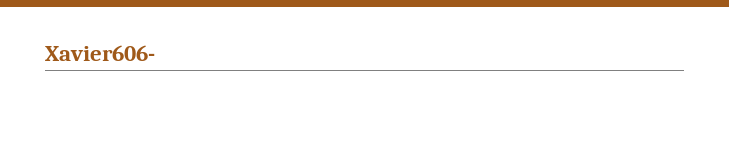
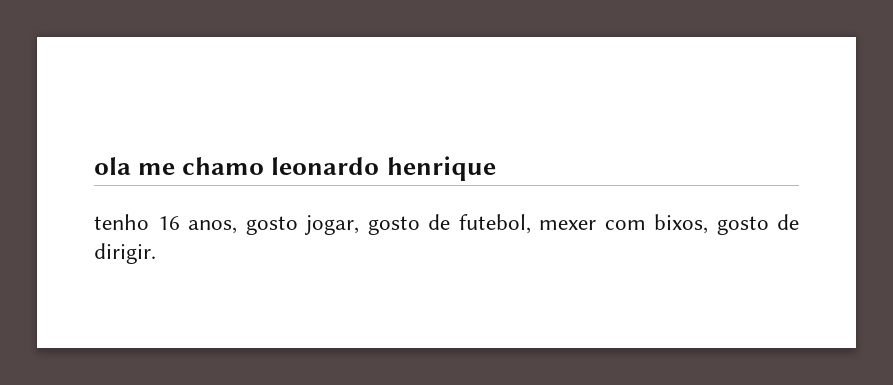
- Xavier606-
+ ola me chamo leonardo henrique
+ tenho 16 anos, gosto jogar, gosto de futebol, mexer com bixos, gosto de dirigir.

